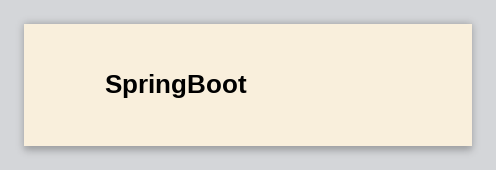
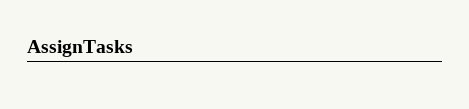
- SpringBoot
+ AssignTasks

